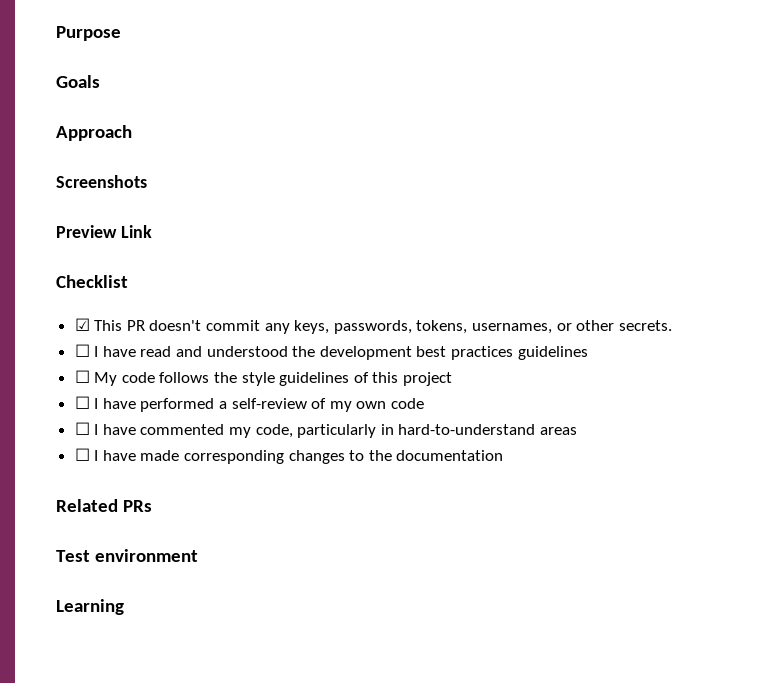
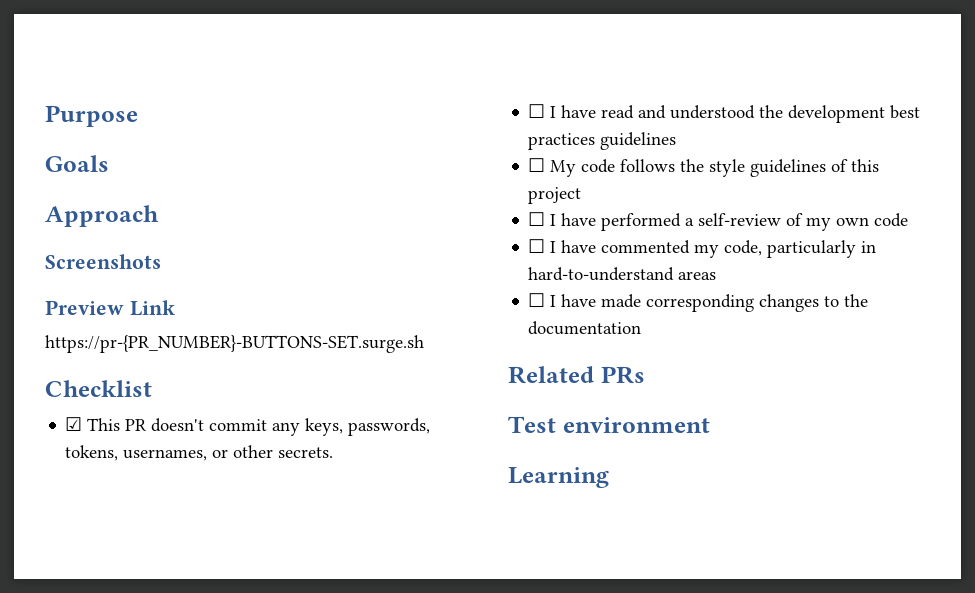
+ https://pr-{PR_NUMBER}-BUTTONS-SET.surge.sh

